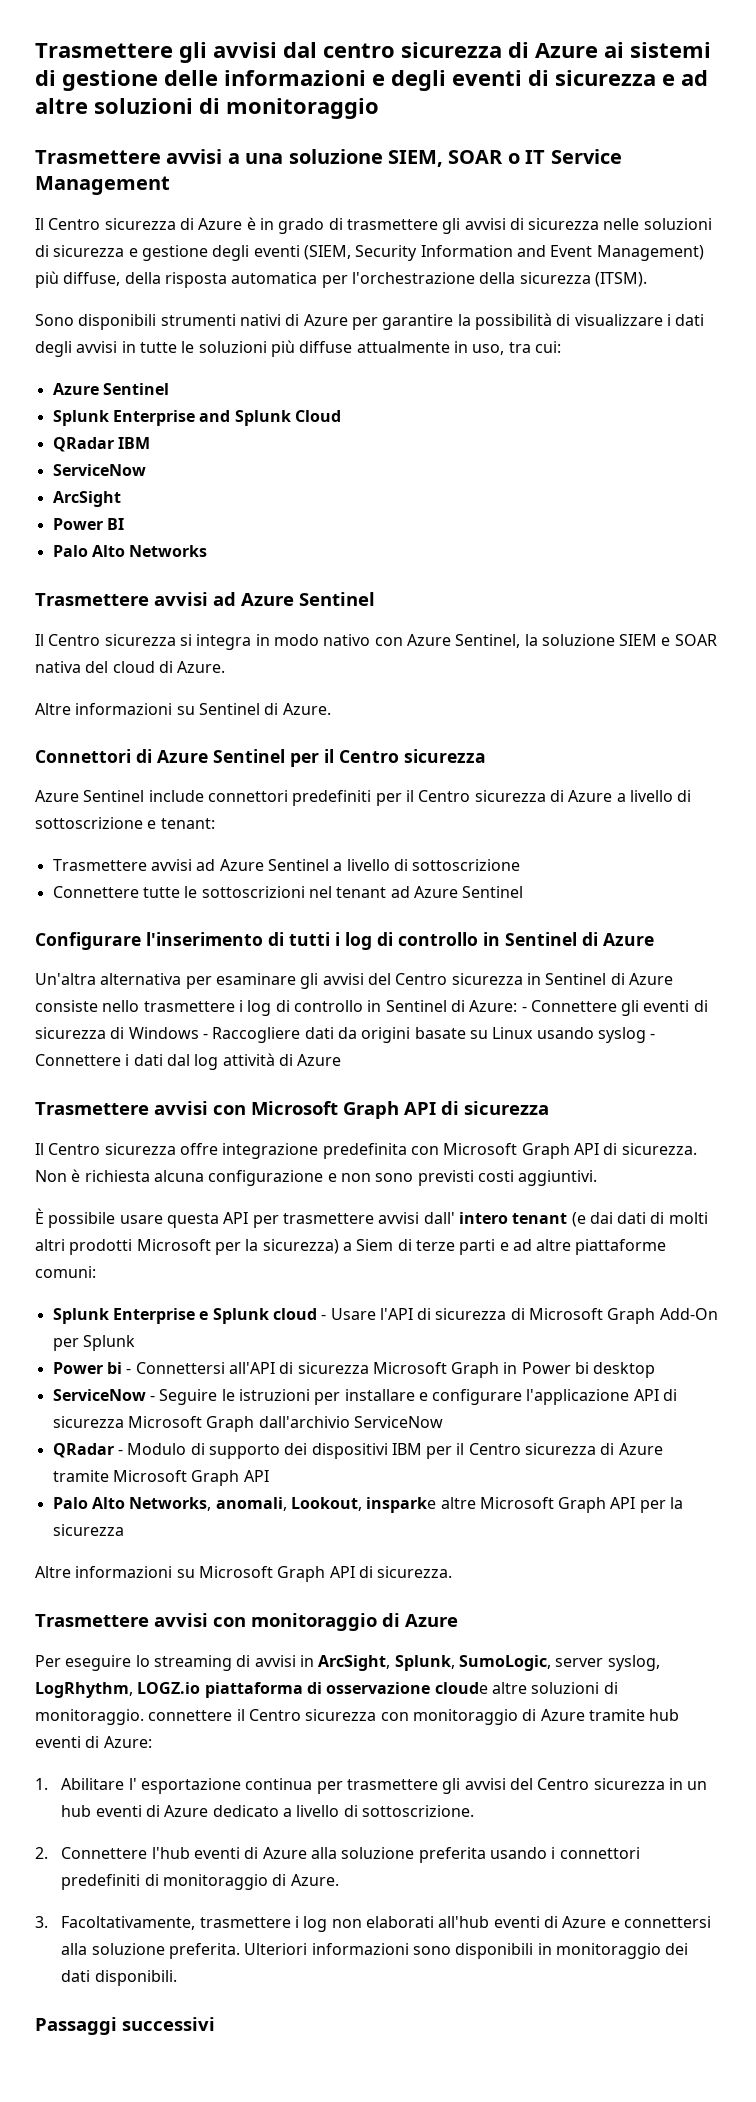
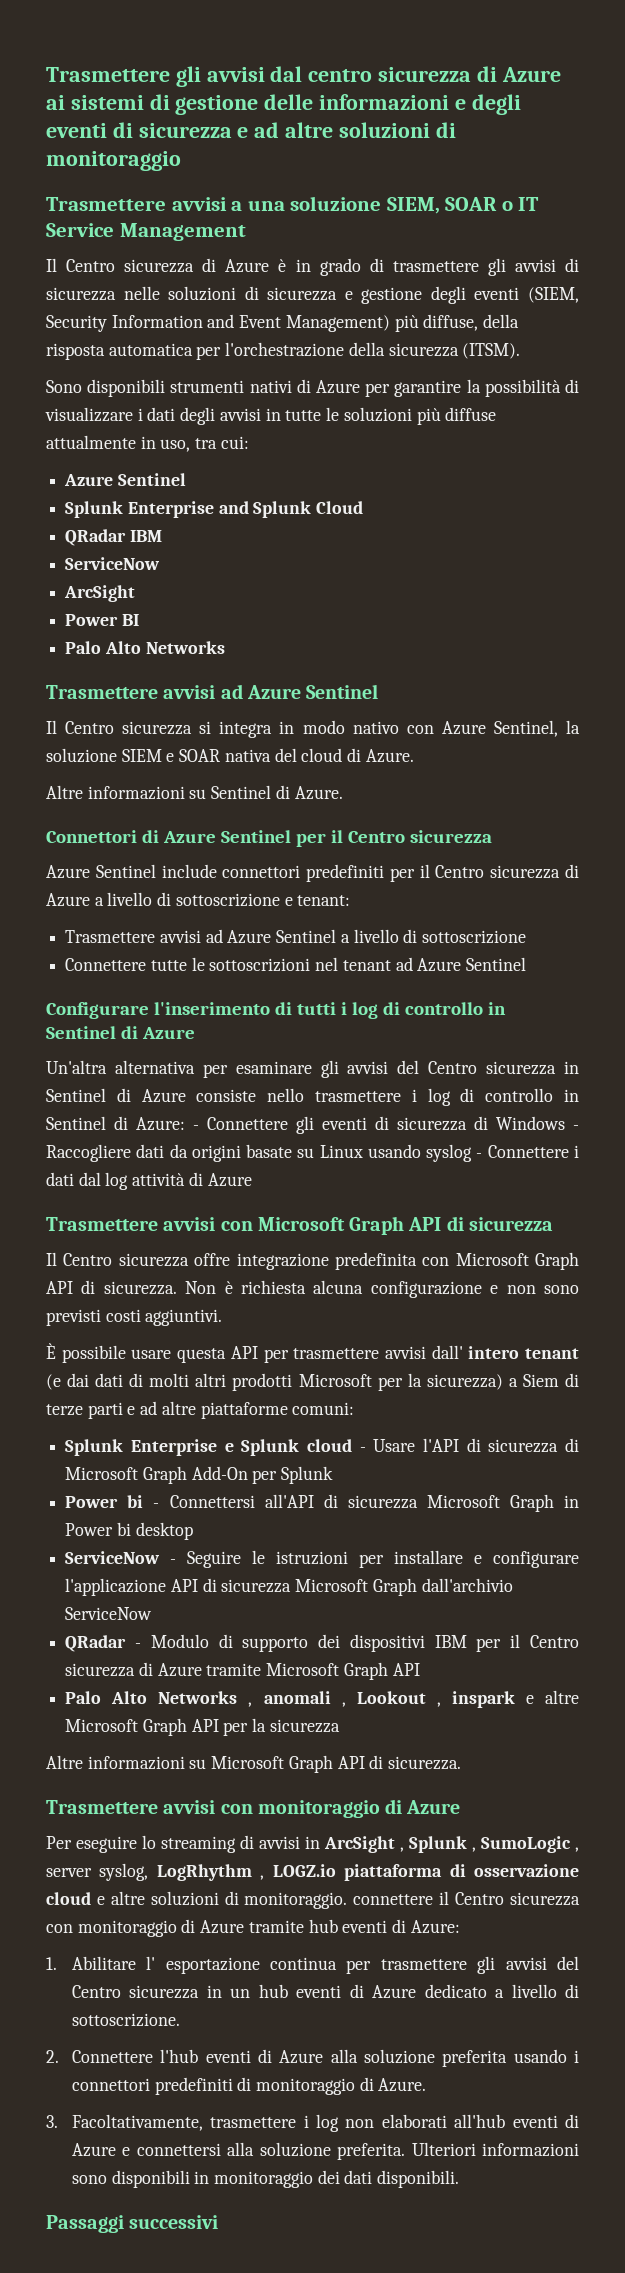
- Palo Alto Networks, anomali, Lookout, insparke altre Microsoft Graph API per la sicurezza
+ Palo Alto Networks , anomali , Lookout , inspark e altre Microsoft Graph API per la sicurezza
- Per eseguire lo streaming di avvisi in ArcSight, Splunk, SumoLogic, server syslog, LogRhythm, LOGZ.io piattaforma di osservazione cloude altre soluzioni di monitoraggio. connettere il Centro sicurezza con monitoraggio di Azure tramite hub eventi di Azure:
+ Per eseguire lo streaming di avvisi in ArcSight , Splunk , SumoLogic , server syslog, LogRhythm , LOGZ.io piattaforma di osservazione cloud e altre soluzioni di monitoraggio. connettere il Centro sicurezza con monitoraggio di Azure tramite hub eventi di Azure:

